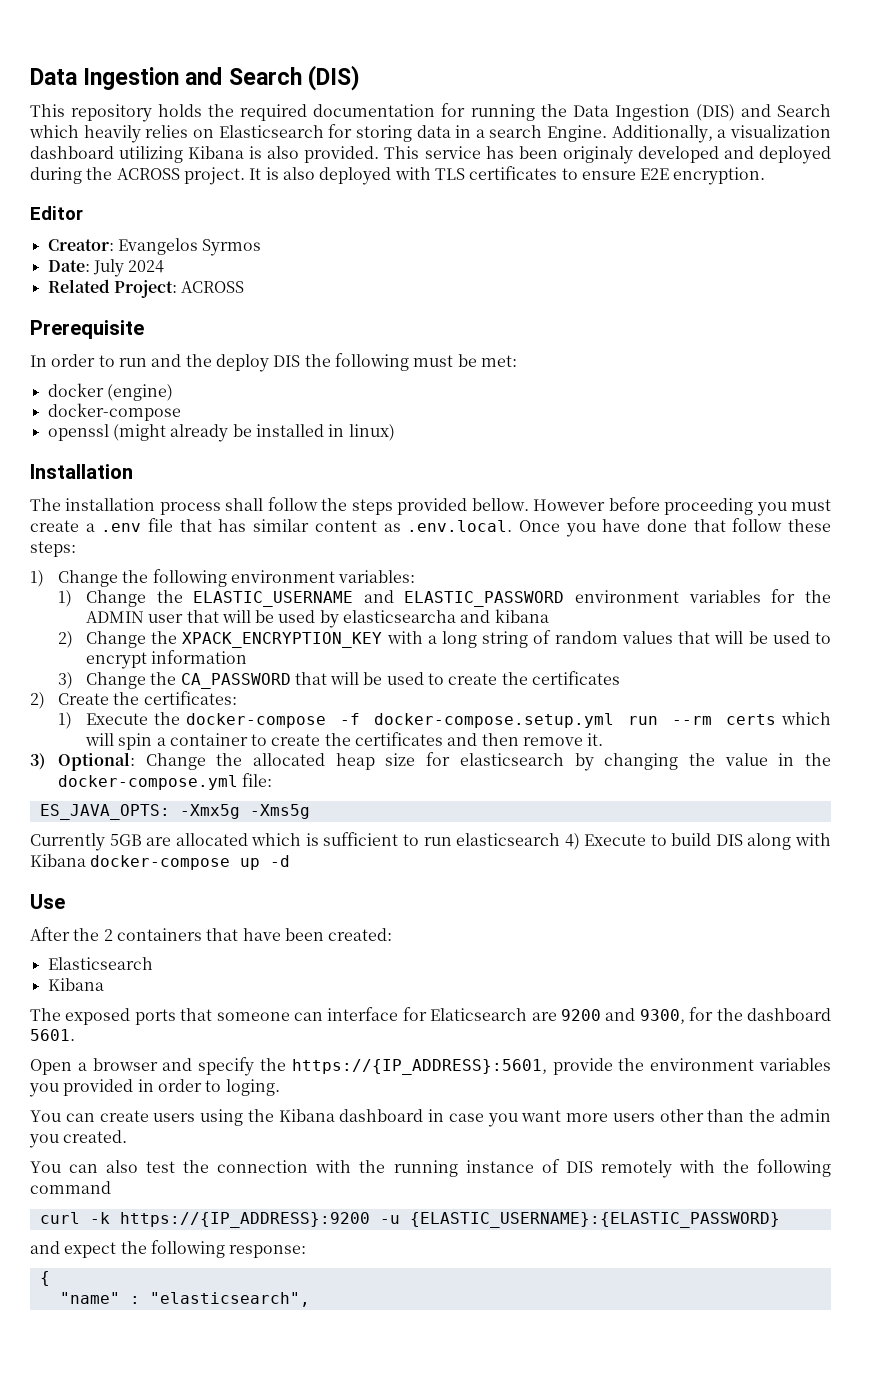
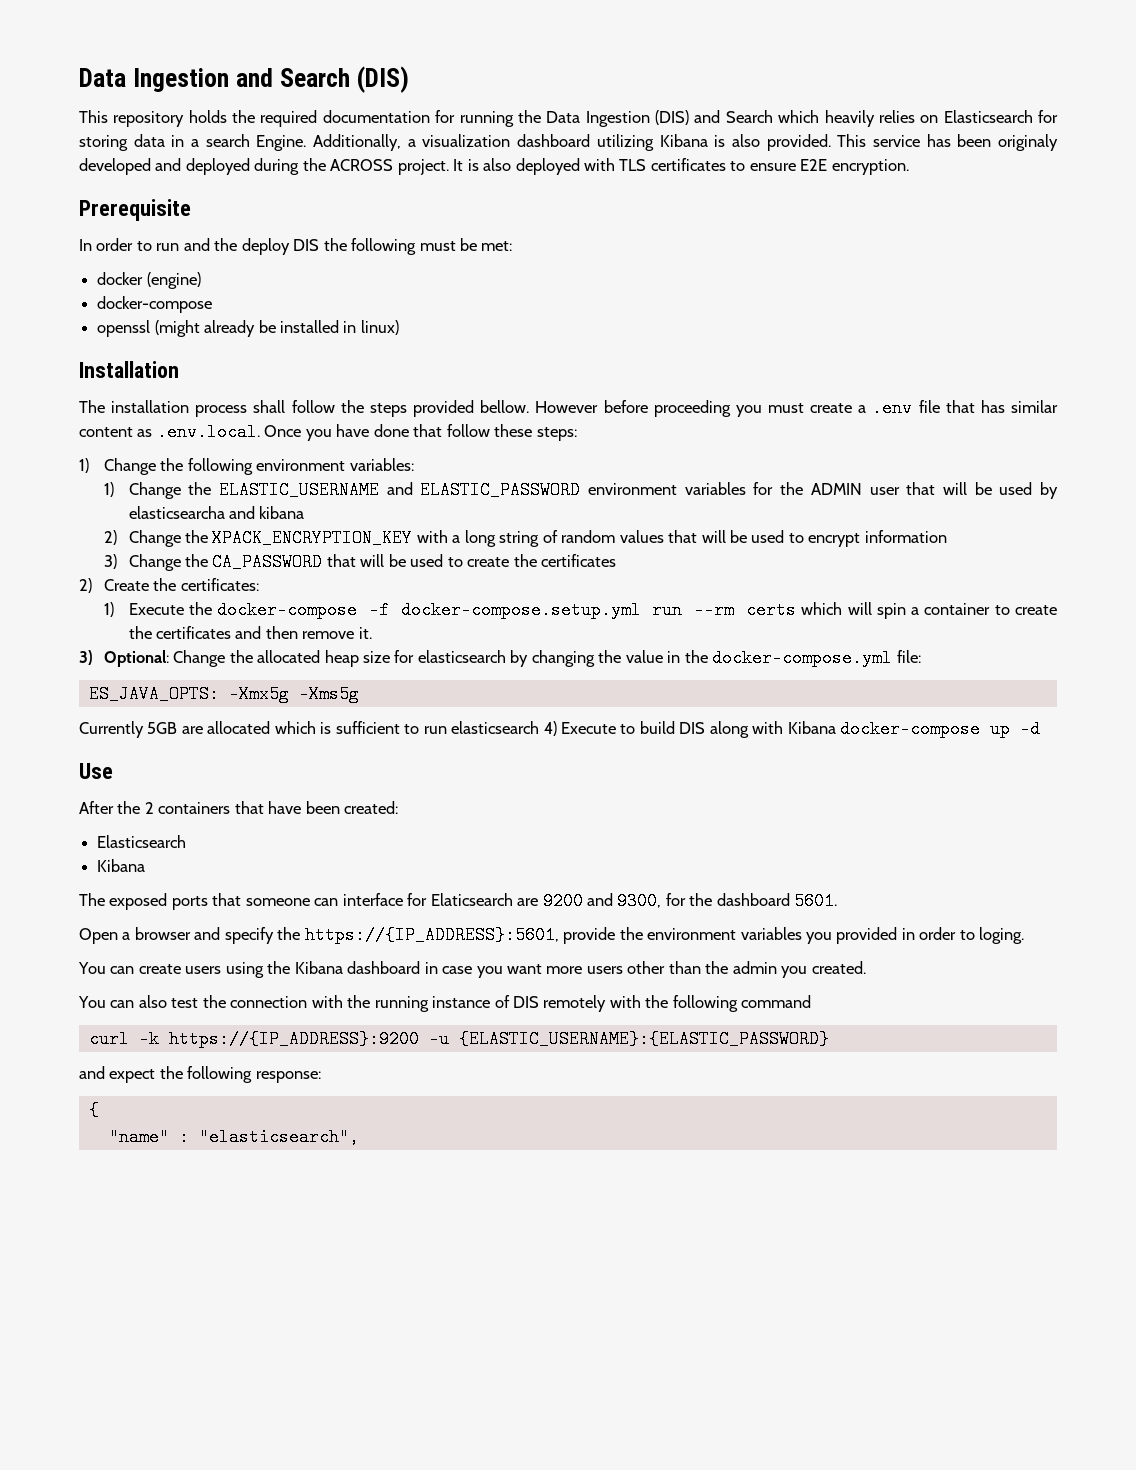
- Editor
- Creator: Evangelos Syrmos
- Date: July 2024
- Related Project: ACROSS

